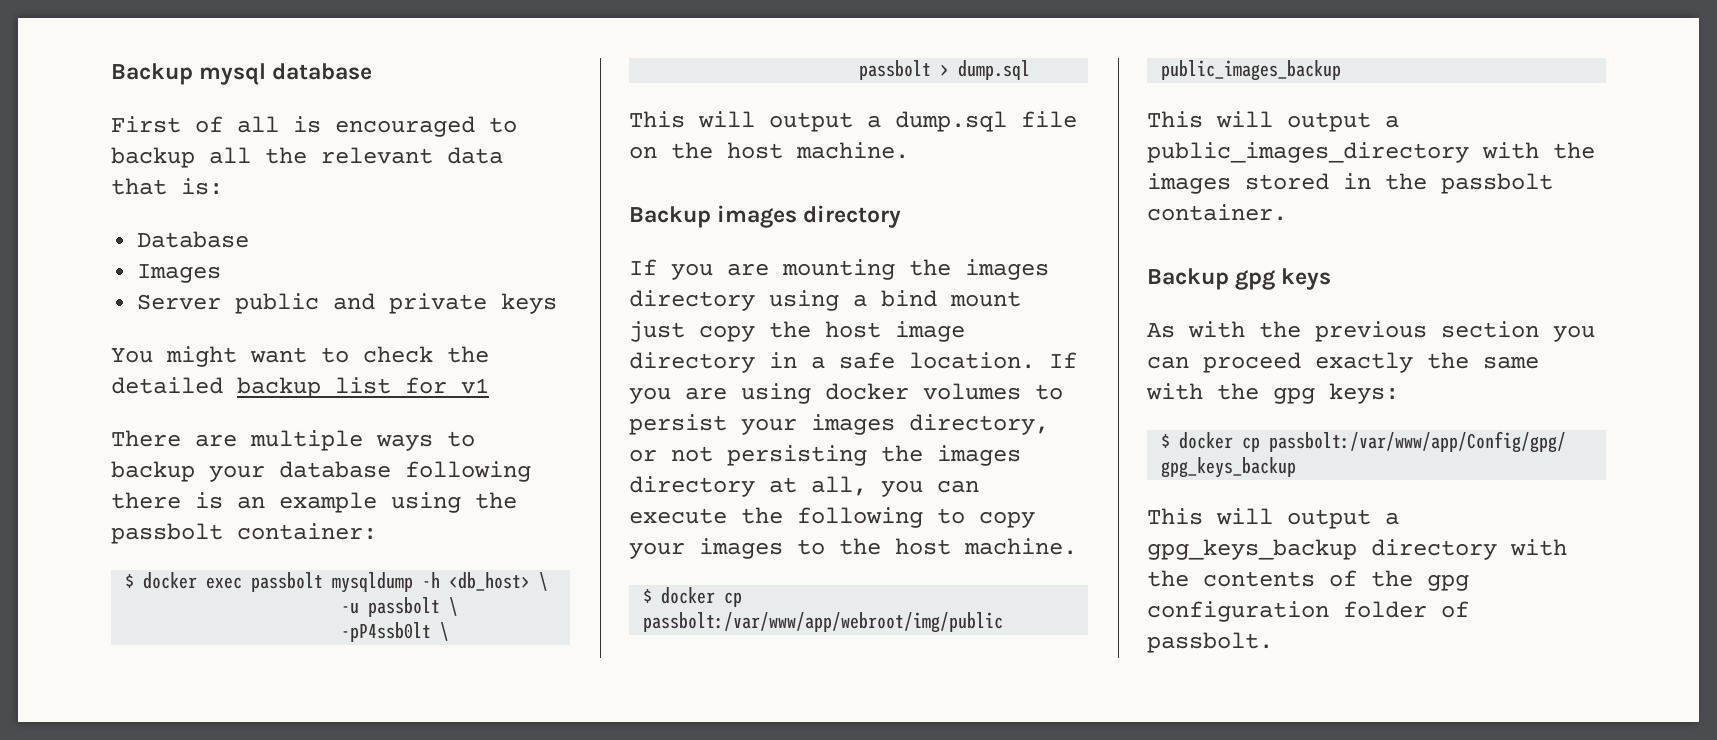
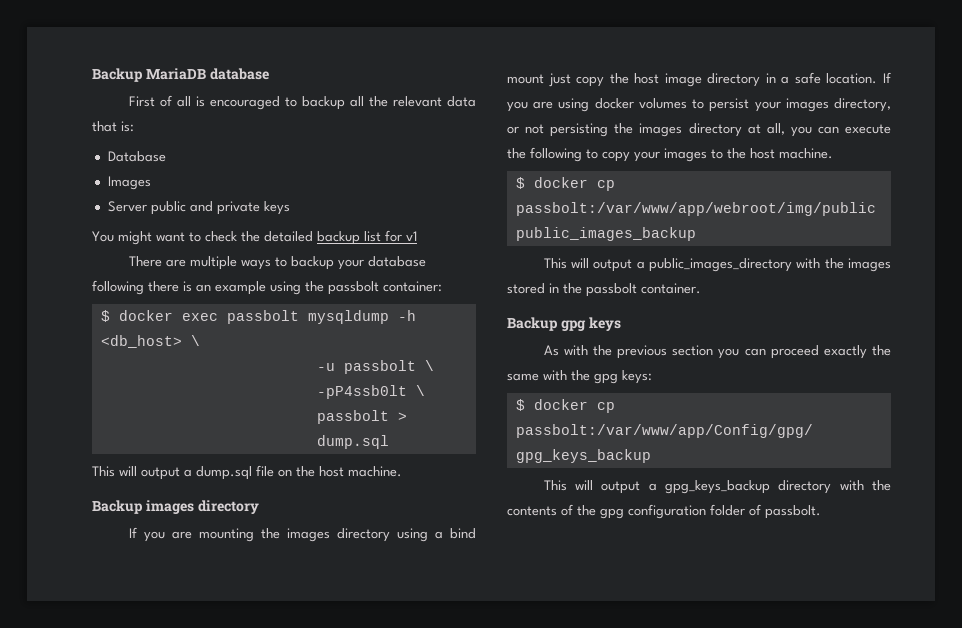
- Backup mysql database
+ Backup MariaDB database

